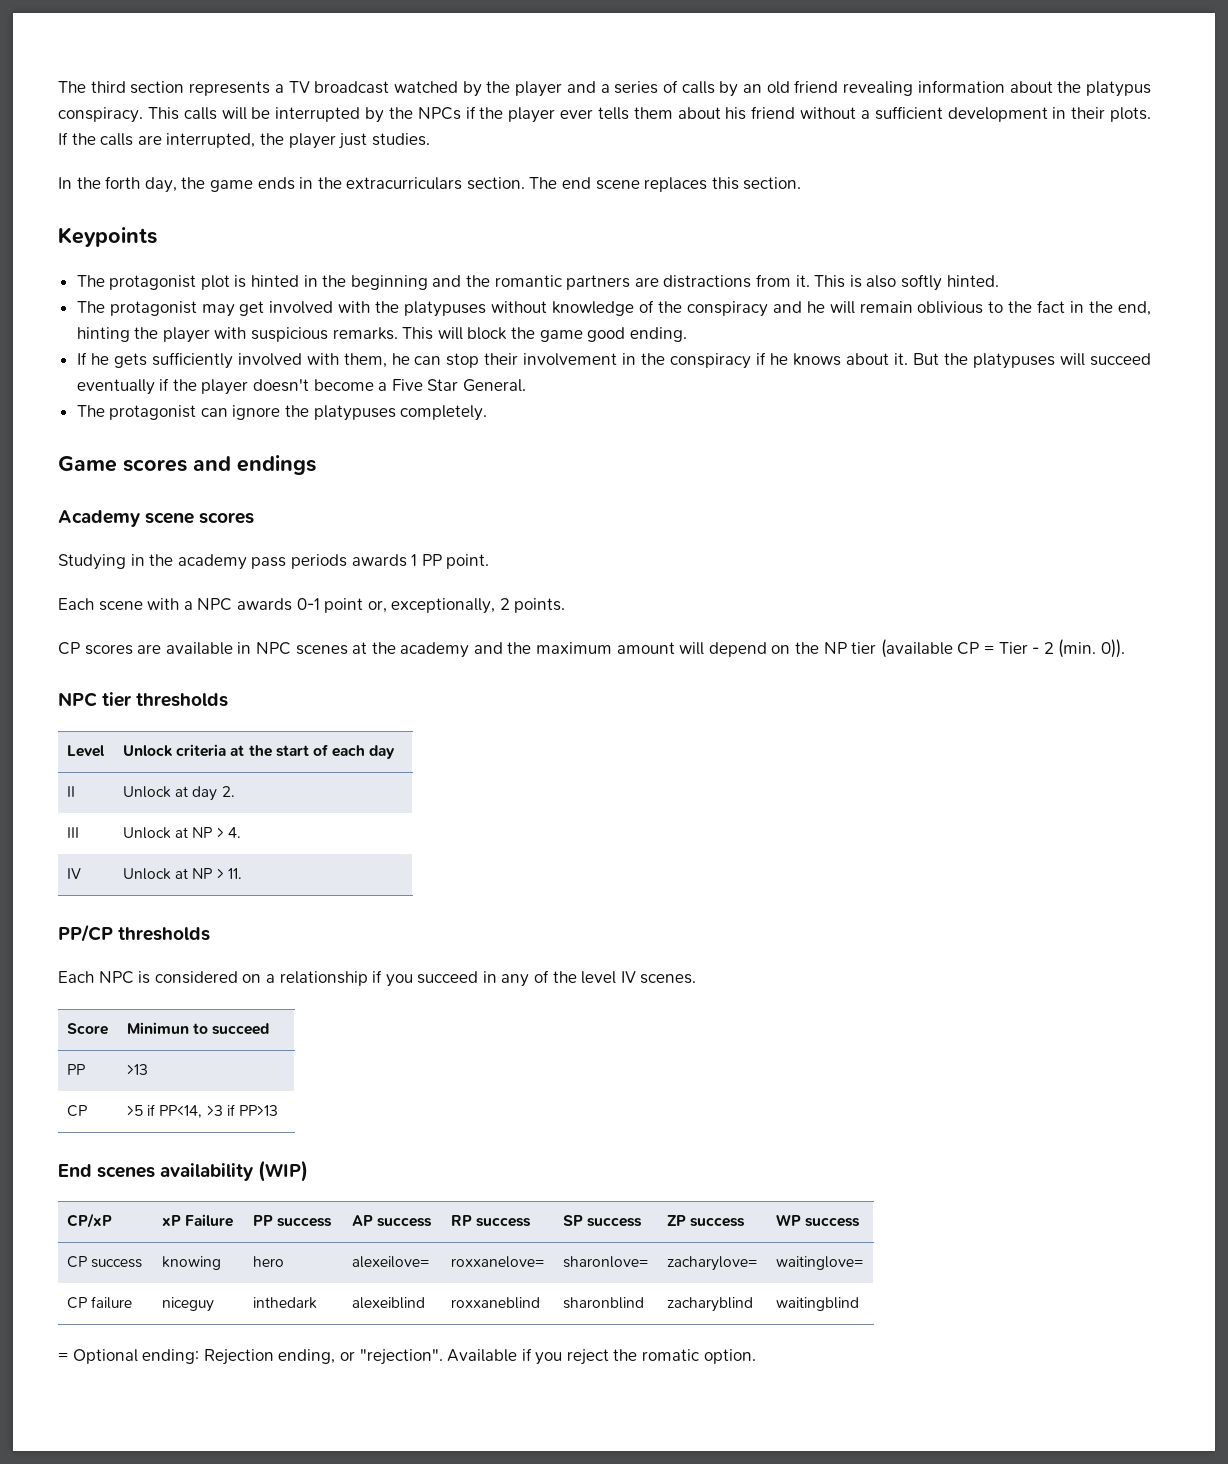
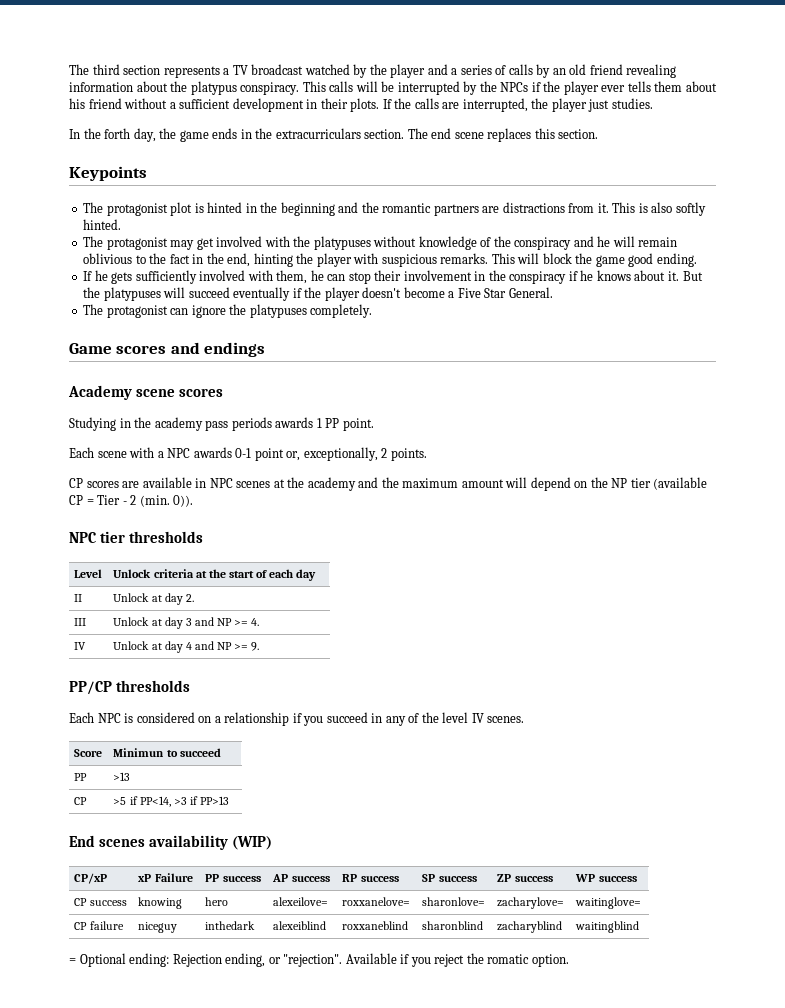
- III | Unlock at NP > 4.
+ III | Unlock at day 3 and NP >= 4.
- IV | Unlock at NP > 11.
+ IV | Unlock at day 4 and NP >= 9.

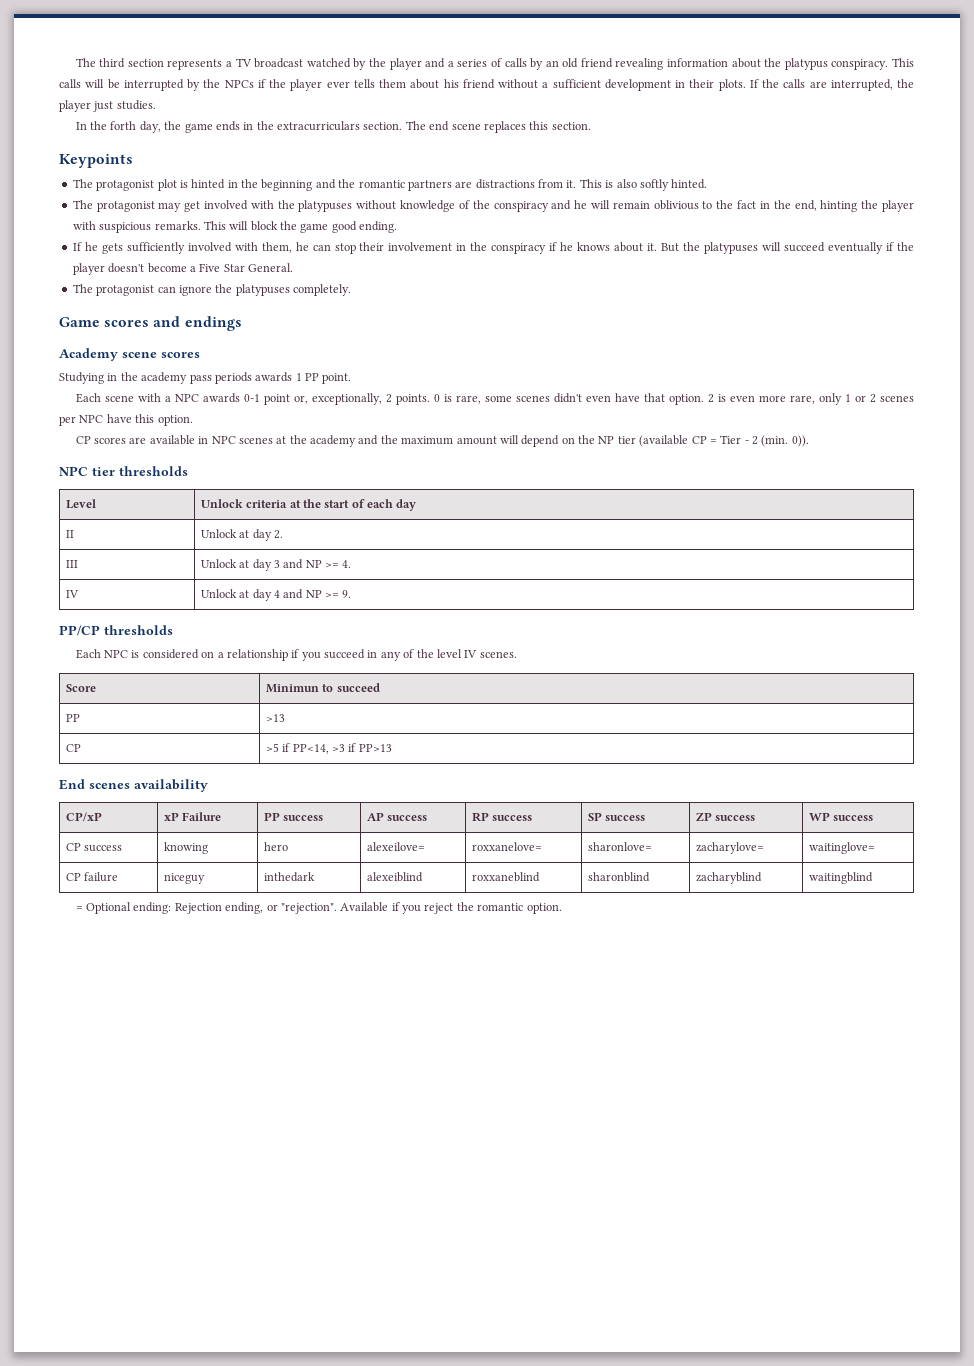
+ 0 is rare, some scenes didn't even have that option. 2 is even more rare, only 1 or 2 scenes per NPC have this option.
- End scenes availability (WIP)
+ End scenes availability
- Available if you reject the romatic option.
+ Available if you reject the romantic option.

